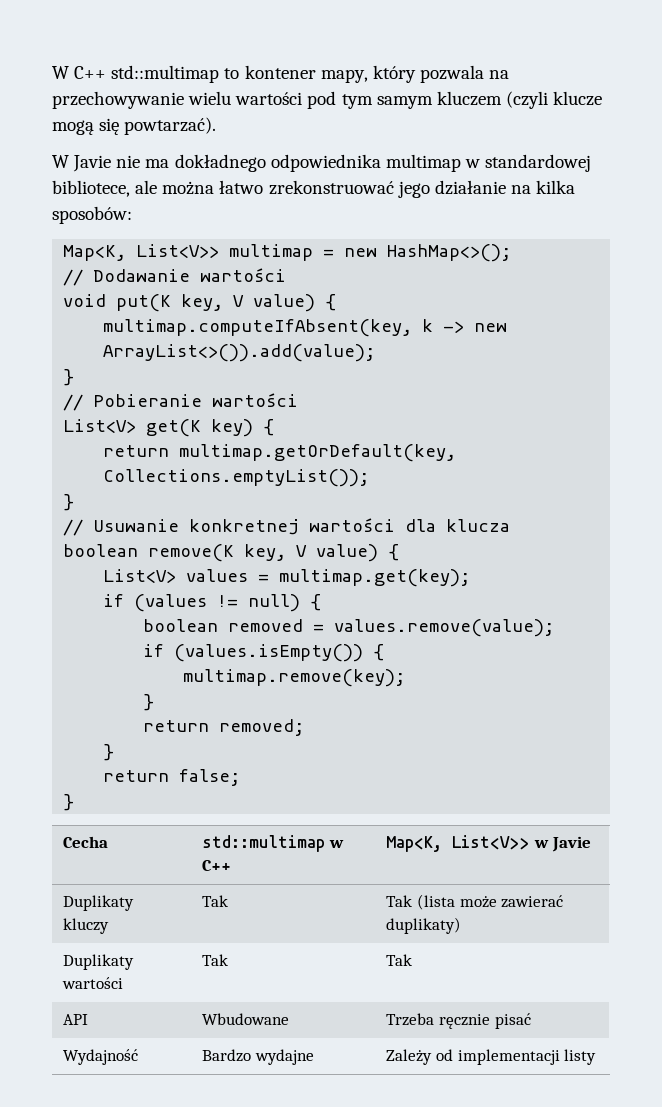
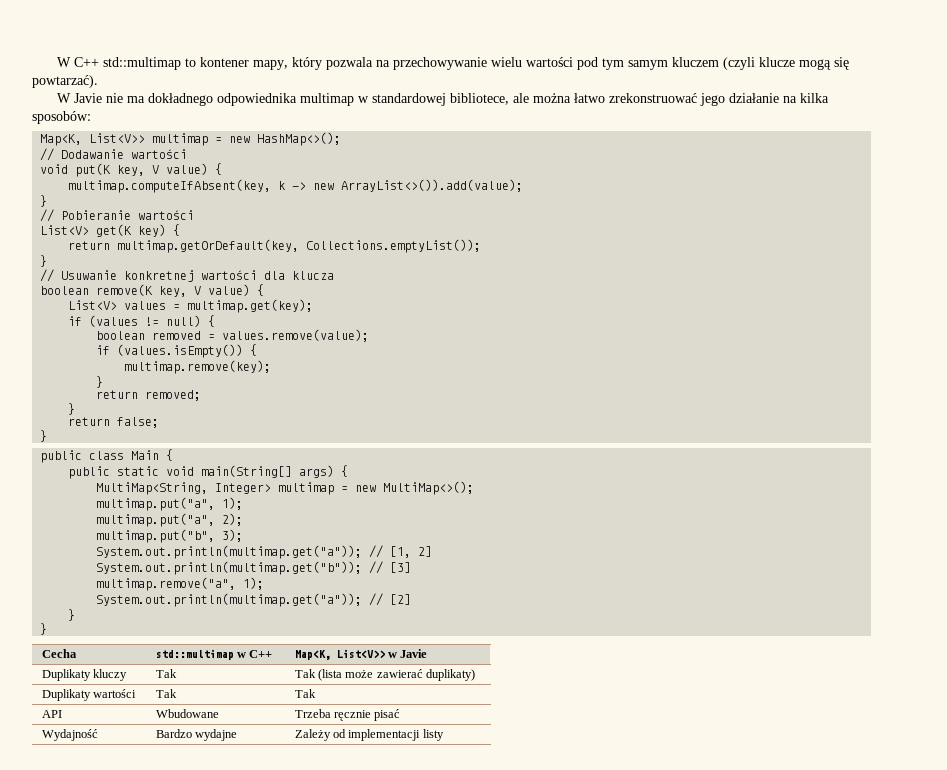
+ public class Main {
+ public static void main(String[] args) {
+ MultiMap<String, Integer> multimap = new MultiMap<>();
+ multimap.put("a", 1);
+ multimap.put("a", 2);
+ multimap.put("b", 3);
+ System.out.println(multimap.get("a")); // [1, 2]
+ System.out.println(multimap.get("b")); // [3]
+ multimap.remove("a", 1);
+ System.out.println(multimap.get("a")); // [2]
+ }
+ }

